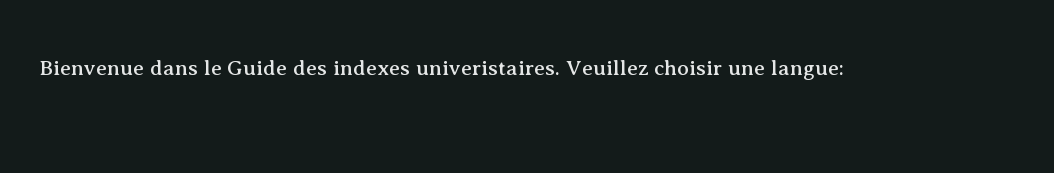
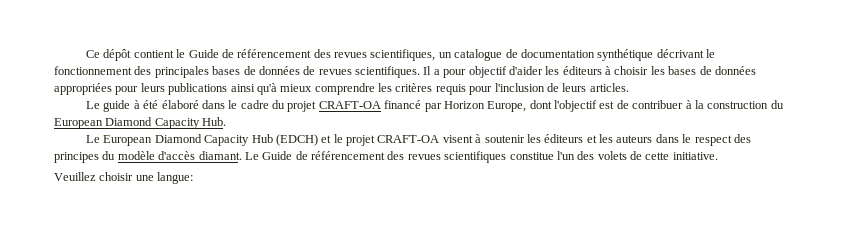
- Bienvenue dans le Guide des indexes univeristaires. Veuillez choisir une langue:
+ Ce dépôt contient le Guide de référencement des revues scientifiques, un catalogue de documentation synthétique décrivant le fonctionnement des principales bases de données de revues scientifiques. Il a pour objectif d'aider les éditeurs à choisir les bases de données appropriées pour leurs publications ainsi qu'à mieux comprendre les critères requis pour l'inclusion de leurs articles.
+ Le guide à été élaboré dans le cadre du projet CRAFT-OA financé par Horizon Europe, dont l'objectif est de contribuer à la construction du European Diamond Capacity Hub.
+ Le European Diamond Capacity Hub (EDCH) et le projet CRAFT-OA visent à soutenir les éditeurs et les auteurs dans le respect des principes du modèle d'accès diamant. Le Guide de référencement des revues scientifiques constitue l'un des volets de cette initiative.
+ Veuillez choisir une langue:

